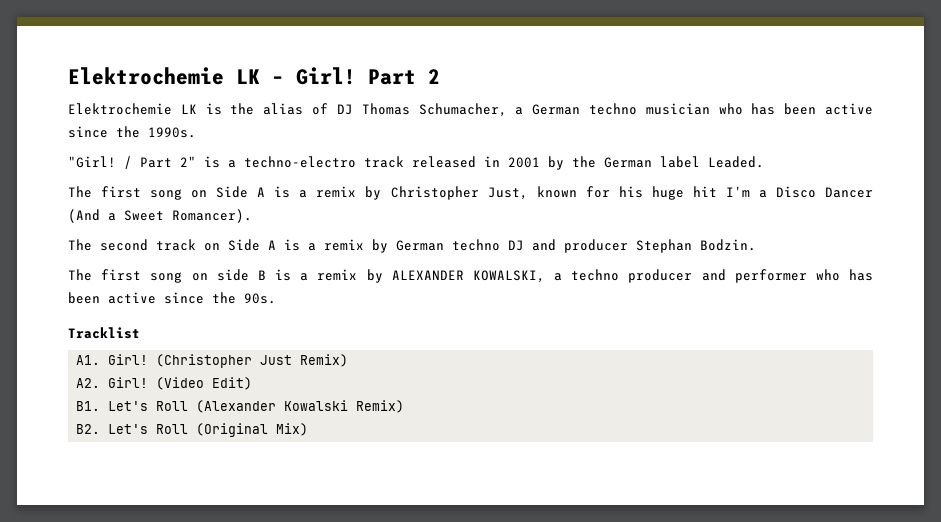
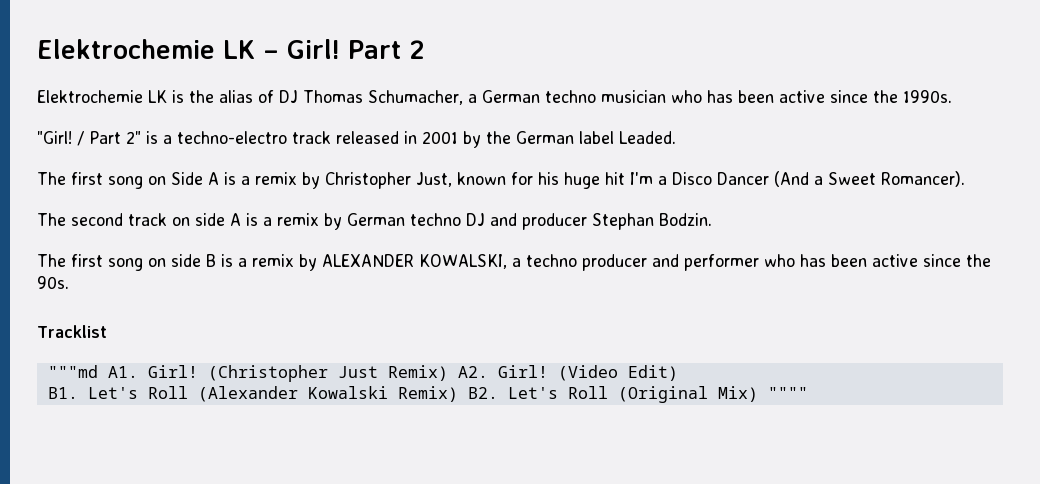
- The second track on Side A is a remix by German techno DJ and producer Stephan Bodzin.
+ The second track on side A is a remix by German techno DJ and producer Stephan Bodzin.
- A1. Girl!
+ """md A1. Girl!
- (Christopher Just Remix)
- A2. Girl!
+ (Christopher Just Remix) A2. Girl!
- B1. Let's Roll (Alexander Kowalski Remix)
- B2. Let's Roll (Original Mix)
+ B1. Let's Roll (Alexander Kowalski Remix) B2. Let's Roll (Original Mix) """"

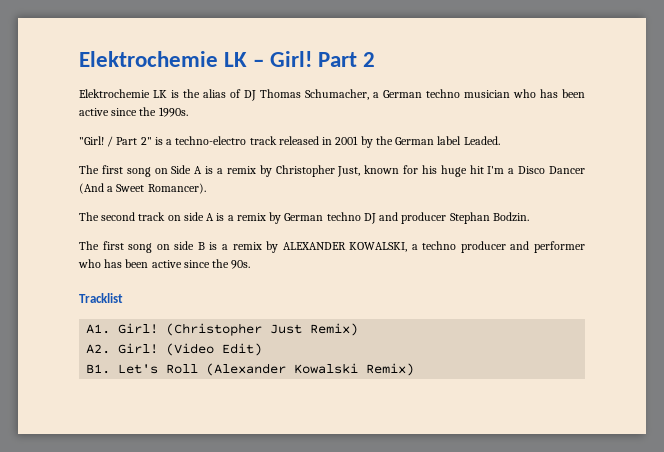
- """md A1. Girl!
+ A1. Girl!
- (Christopher Just Remix) A2. Girl!
+ (Christopher Just Remix)
+ A2. Girl!
- B1. Let's Roll (Alexander Kowalski Remix) B2. Let's Roll (Original Mix) """"
+ B1. Let's Roll (Alexander Kowalski Remix)

